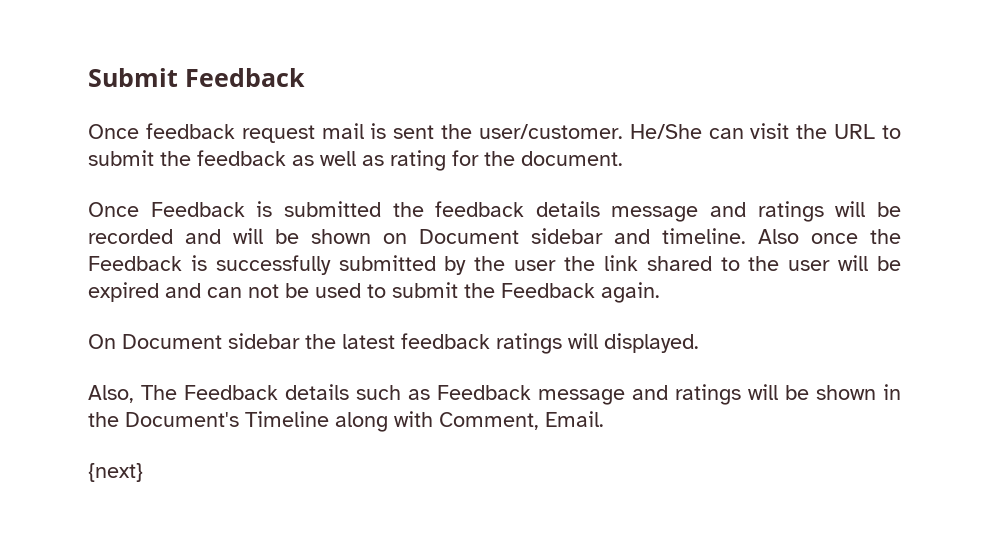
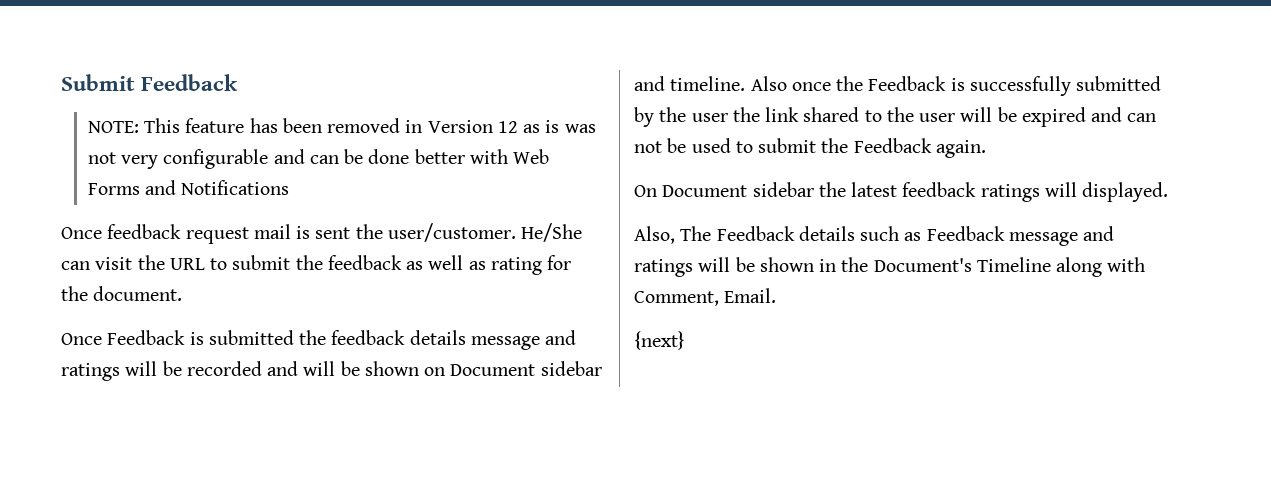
+ NOTE: This feature has been removed in Version 12 as is was not very configurable and can be done better with Web Forms and Notifications

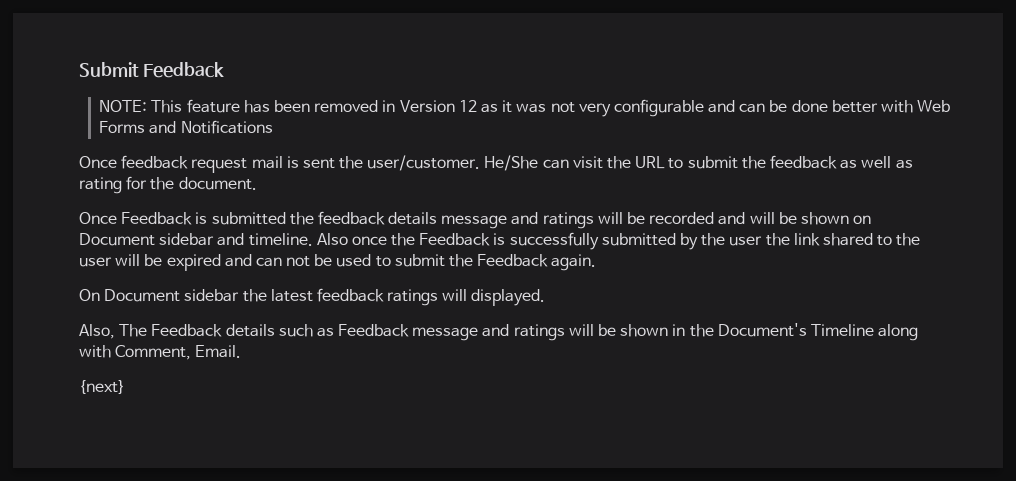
- NOTE: This feature has been removed in Version 12 as is was not very configurable and can be done better with Web Forms and Notifications
+ NOTE: This feature has been removed in Version 12 as it was not very configurable and can be done better with Web Forms and Notifications

